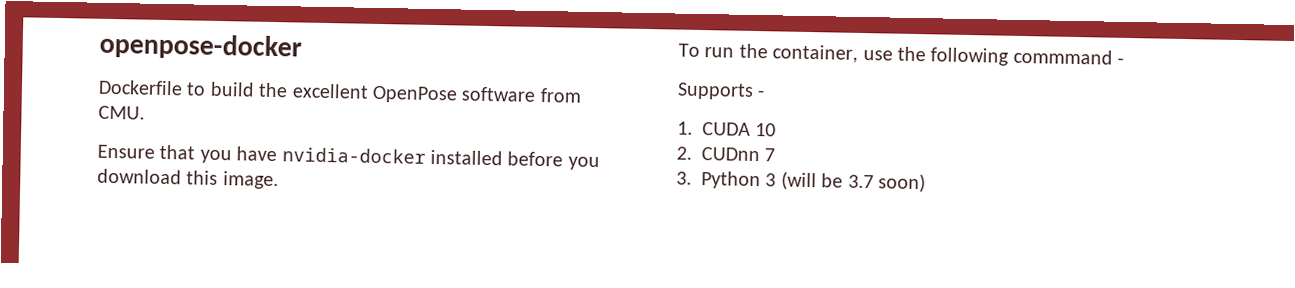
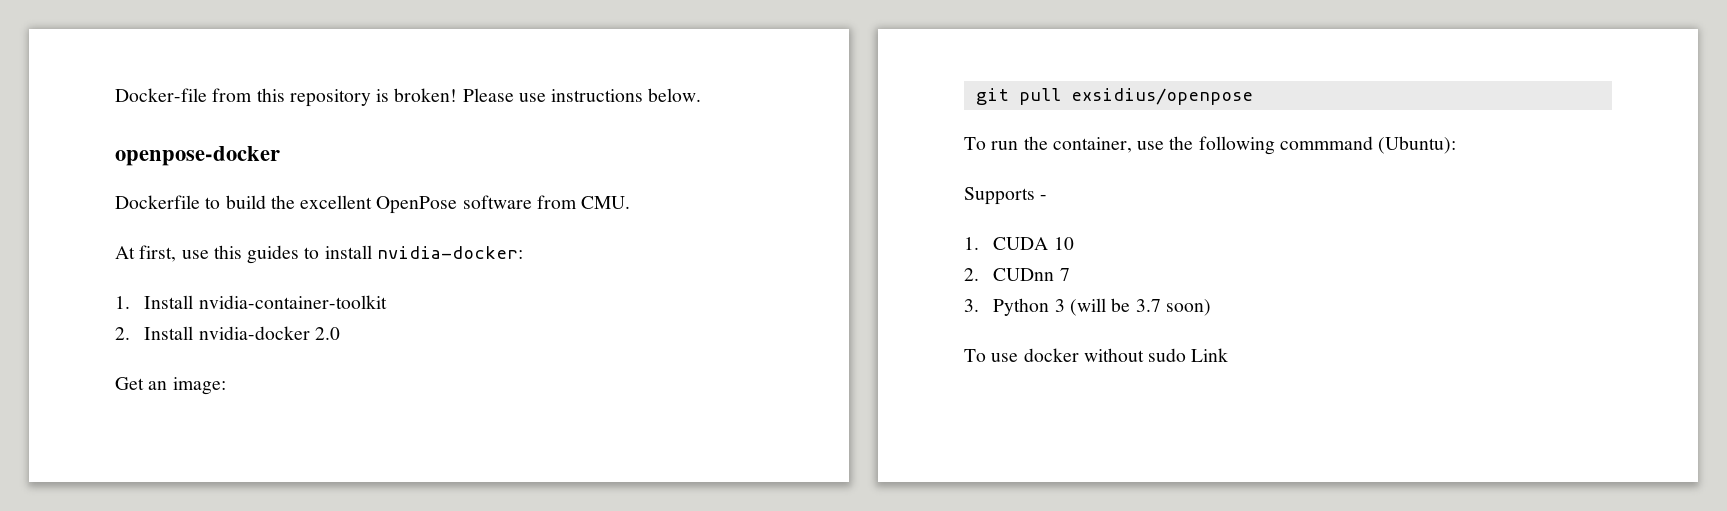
+ Docker-file from this repository is broken! Please use instructions below.
- Ensure that you have nvidia-docker installed before you download this image.
+ At first, use this guides to install nvidia-docker:
+ 1. Install nvidia-container-toolkit
+ 2. Install nvidia-docker 2.0
+ Get an image:
+ git pull exsidius/openpose
- To run the container, use the following commmand -
+ To run the container, use the following commmand (Ubuntu):
+ To use docker without sudo Link

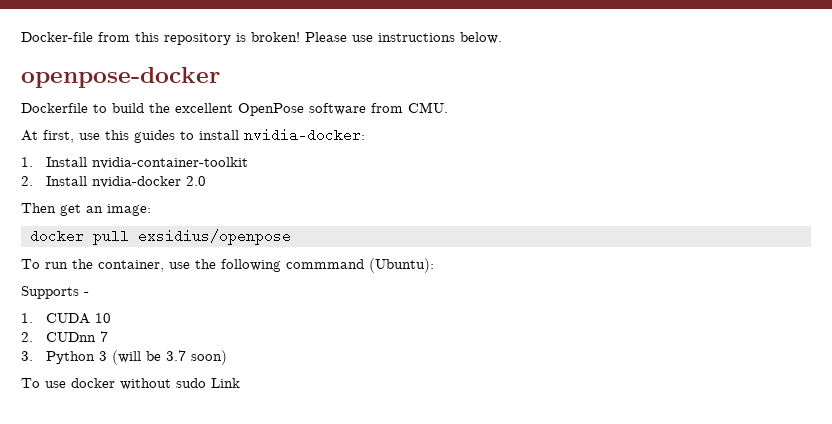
- Get an image:
+ Then get an image:
- git pull exsidius/openpose
+ docker pull exsidius/openpose

